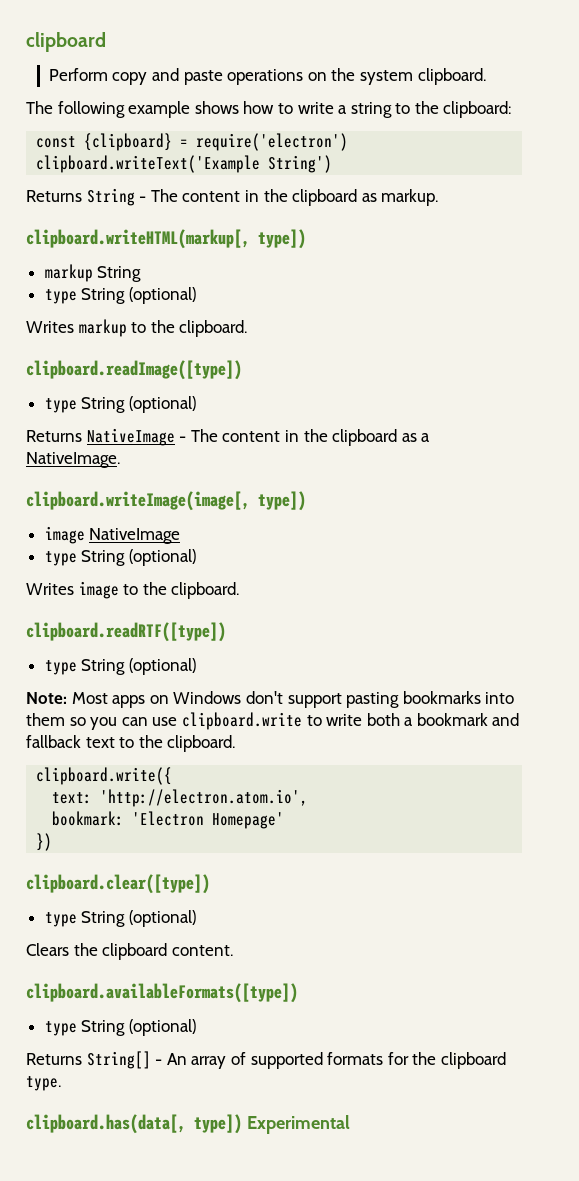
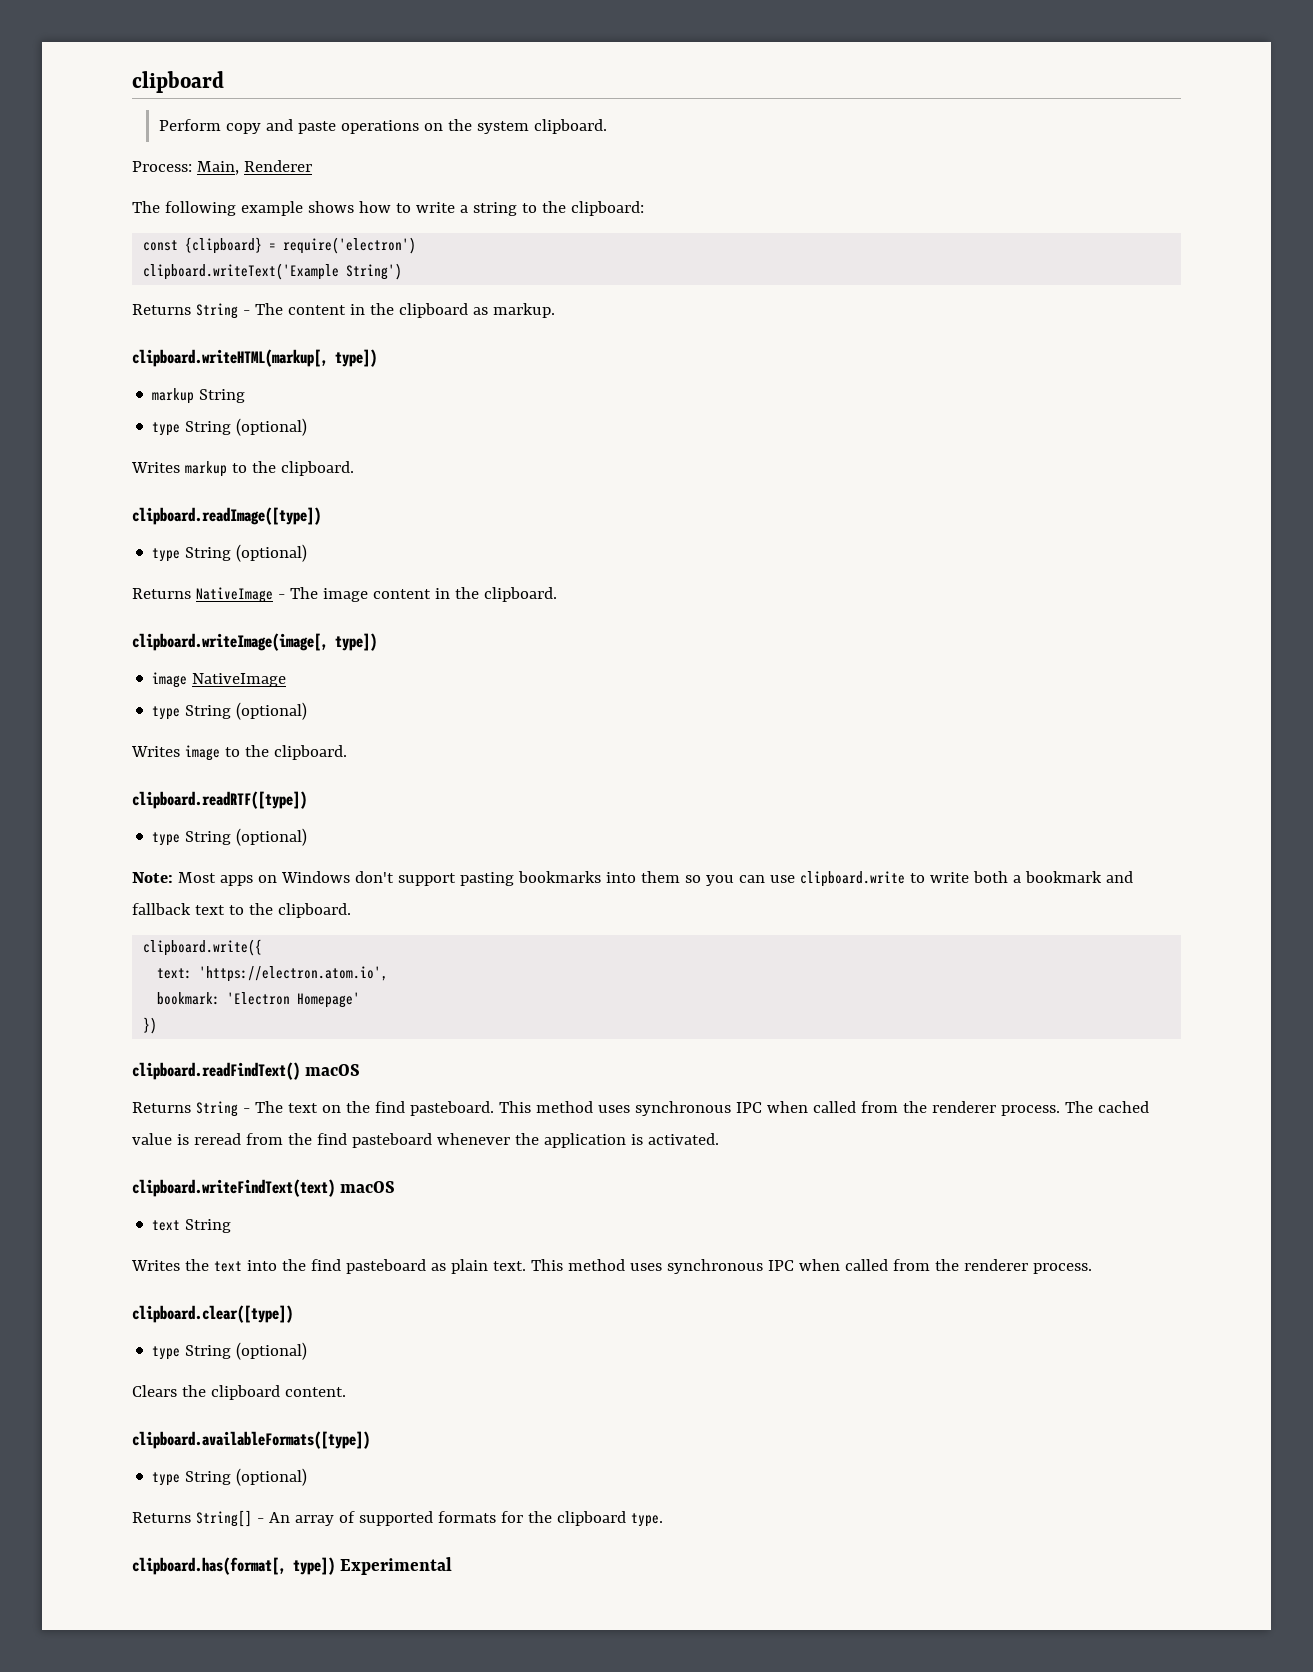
+ Process: Main, Renderer
- Returns NativeImage - The content in the clipboard as a NativeImage.
+ Returns NativeImage - The image content in the clipboard.
- text: 'http://electron.atom.io',
+ text: 'https://electron.atom.io',
+ clipboard.readFindText() macOS
+ Returns String - The text on the find pasteboard. This method uses synchronous IPC when called from the renderer process. The cached value is reread from the find pasteboard whenever the application is activated.
+ clipboard.writeFindText(text) macOS
+ text String
+ Writes the text into the find pasteboard as plain text. This method uses synchronous IPC when called from the renderer process.
- clipboard.has(data[, type]) Experimental
+ clipboard.has(format[, type]) Experimental

